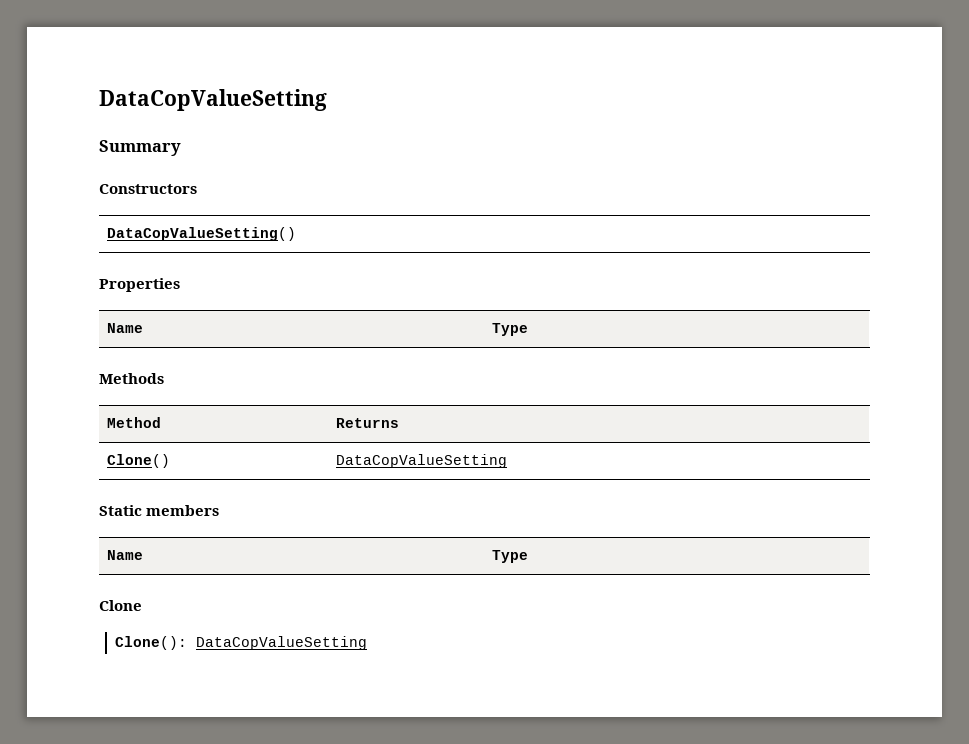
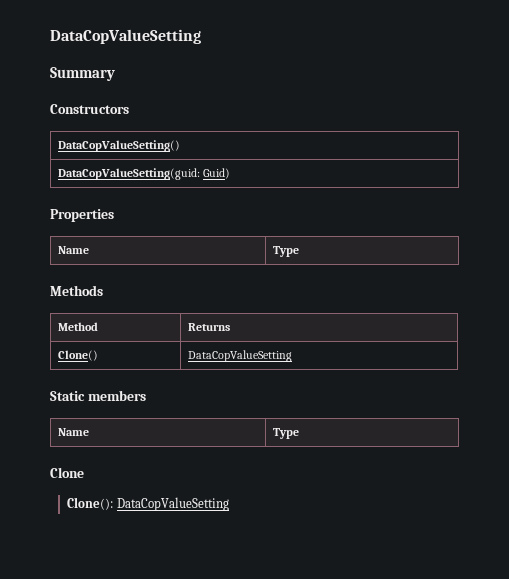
+ DataCopValueSetting(guid: Guid)

